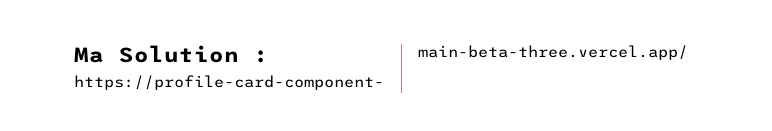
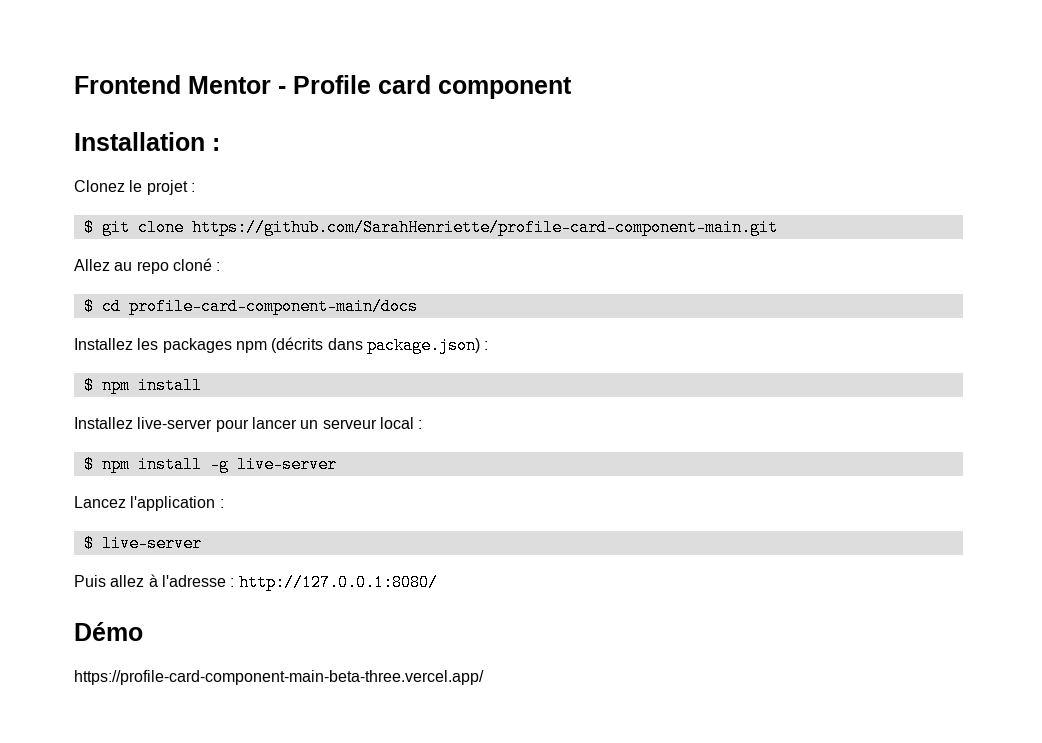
- Ma Solution :
+ Frontend Mentor - Profile card component
+ Installation :
+ Clonez le projet :
+ $ git clone https://github.com/SarahHenriette/profile-card-component-main.git
+ Allez au repo cloné :
+ $ cd profile-card-component-main/docs
+ Installez les packages npm (décrits dans package.json) :
+ $ npm install
+ Installez live-server pour lancer un serveur local :
+ $ npm install -g live-server
+ Lancez l'application :
+ $ live-server
+ Puis allez à l'adresse : http://127.0.0.1:8080/
+ Démo

